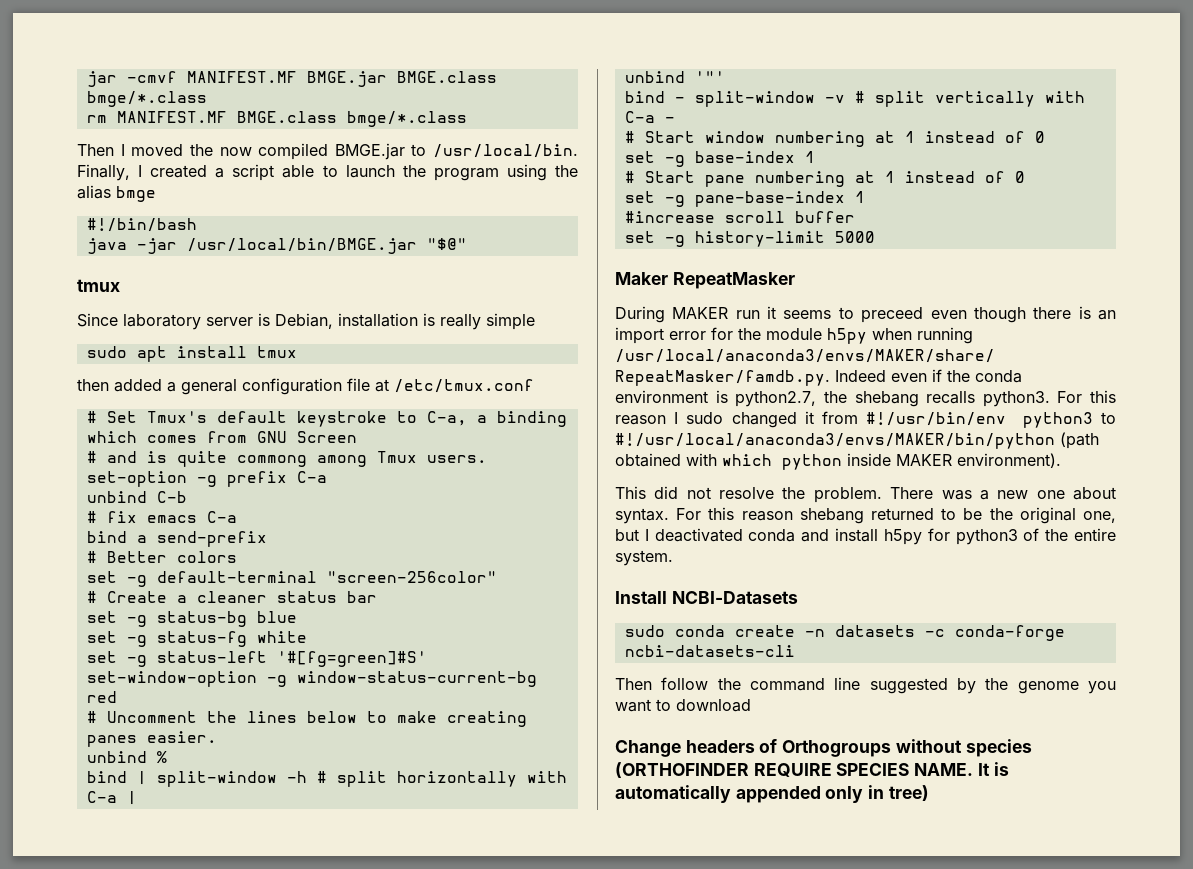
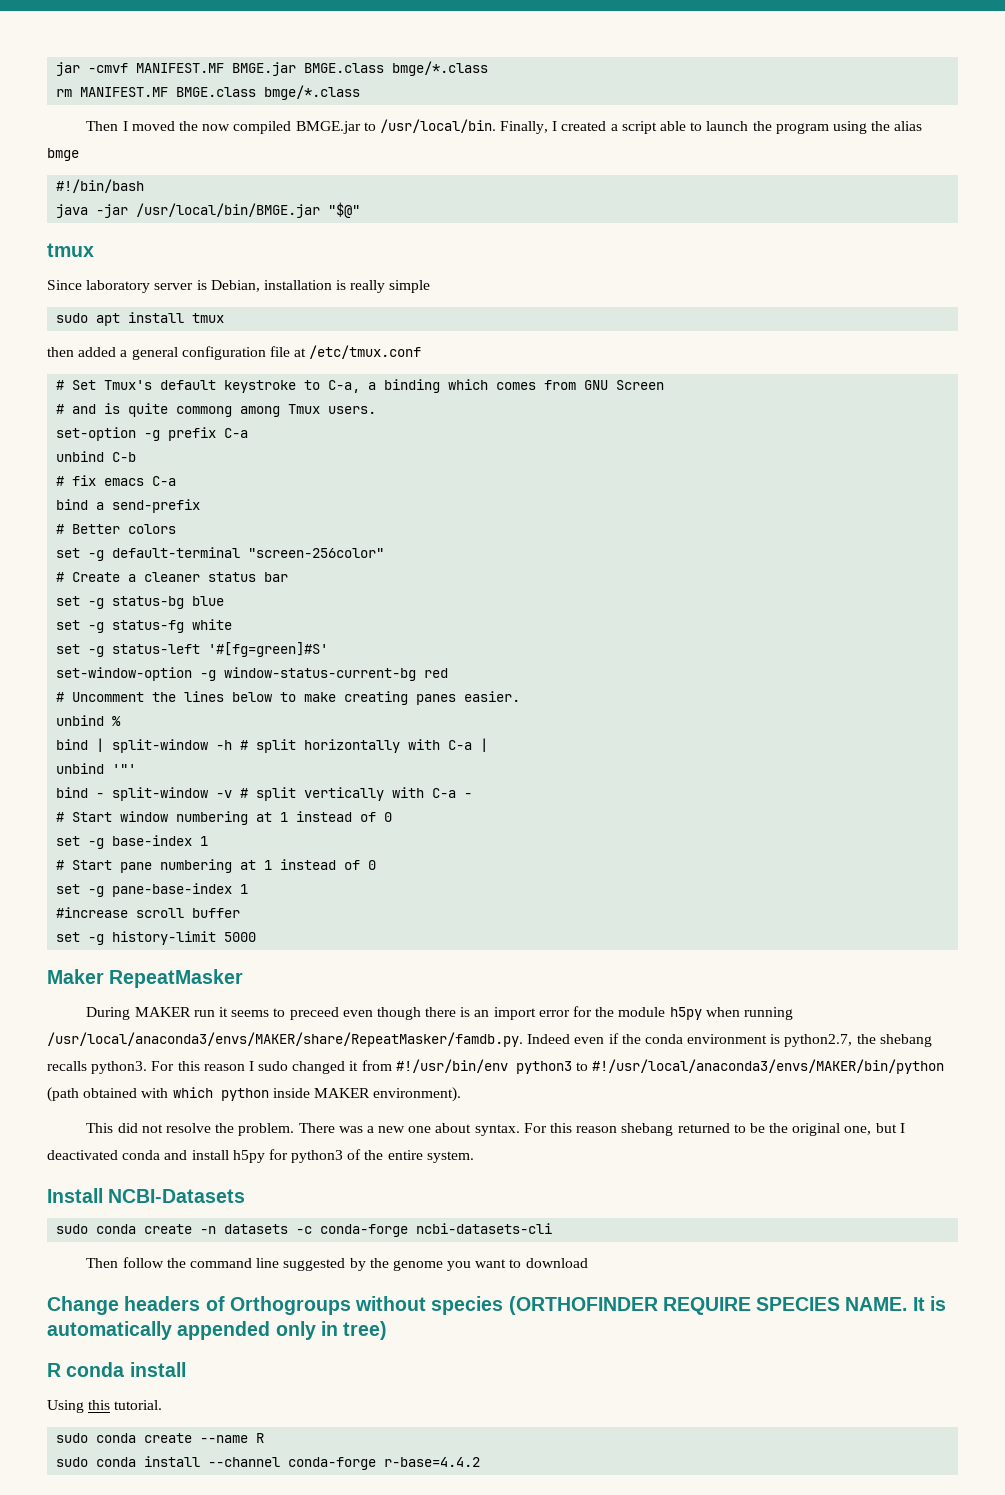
+ R conda install
+ Using this tutorial.
+ sudo conda create --name R
+ sudo conda install --channel conda-forge r-base=4.4.2

